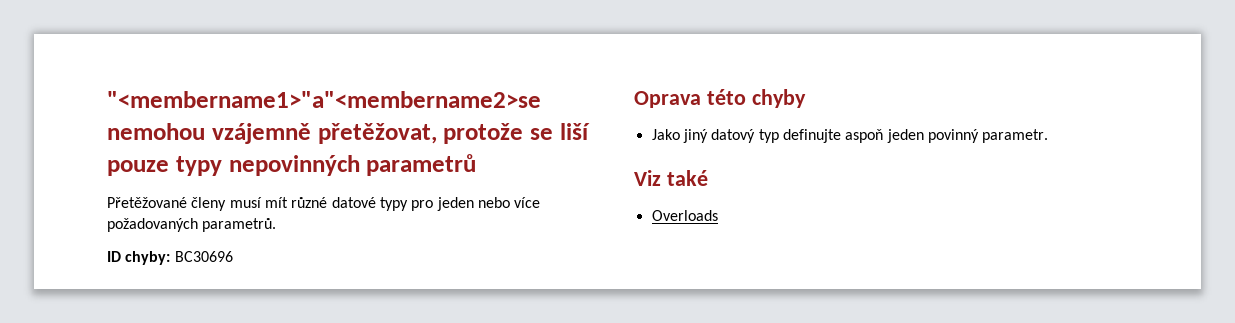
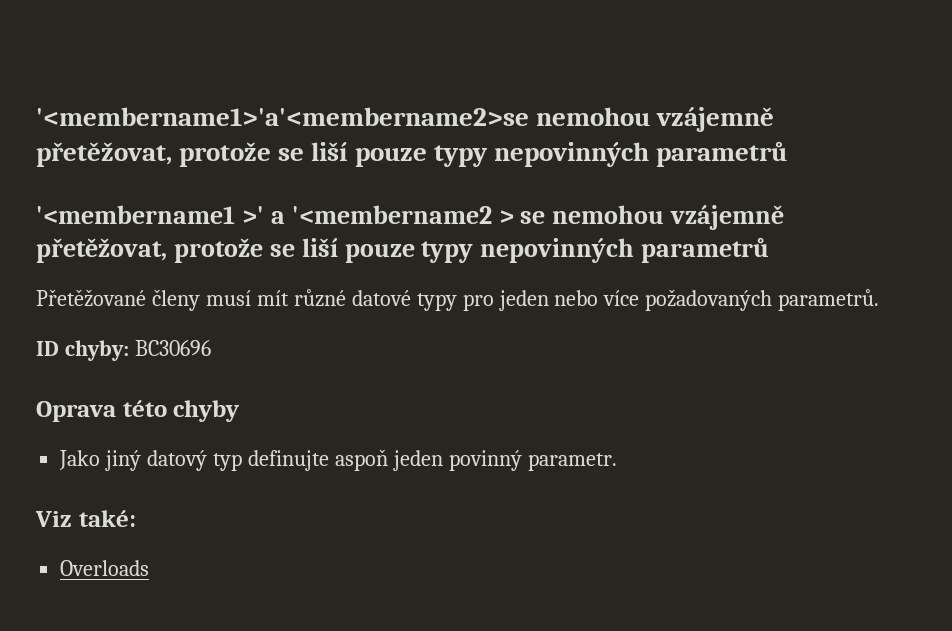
- "<membername1>"a"<membername2>se nemohou vzájemně přetěžovat, protože se liší pouze typy nepovinných parametrů
+ '<membername1>'a'<membername2>se nemohou vzájemně přetěžovat, protože se liší pouze typy nepovinných parametrů
+ '<membername1 >' a '<membername2 > se nemohou vzájemně přetěžovat, protože se liší pouze typy nepovinných parametrů
- Viz také
+ Viz také:

